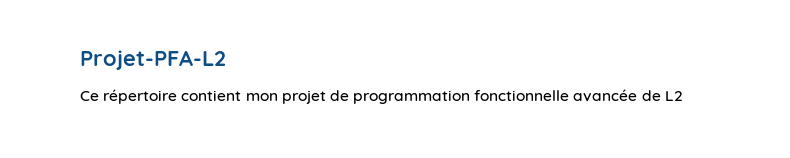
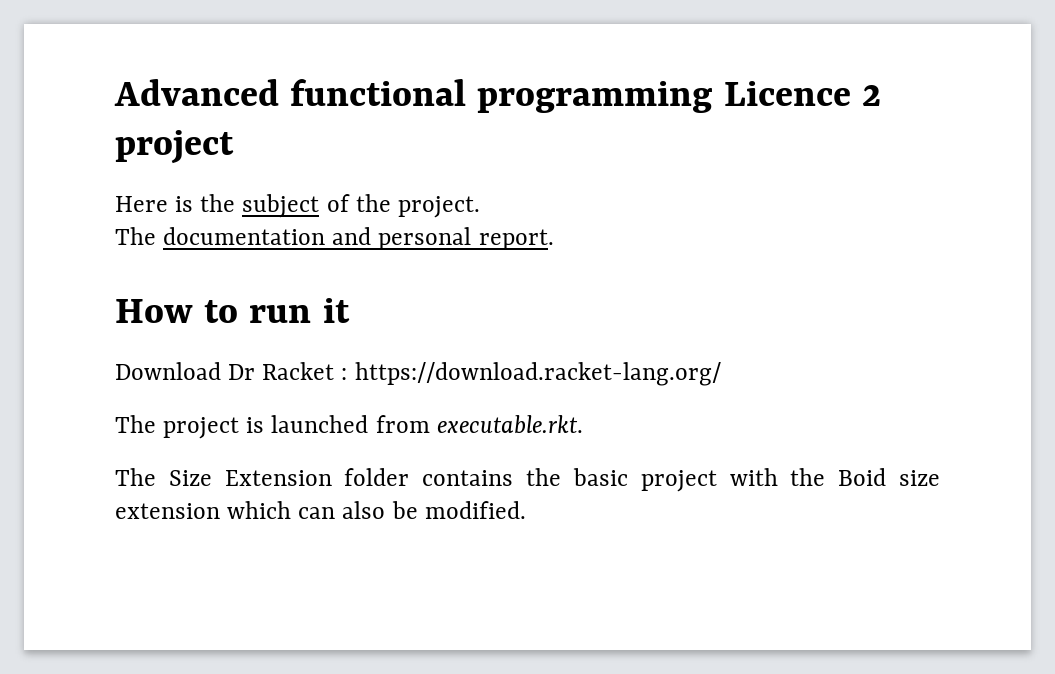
- Projet-PFA-L2
- Ce répertoire contient mon projet de programmation fonctionnelle avancée de L2
+ Advanced functional programming Licence 2 project
+ Here is the subject of the project.
+ The documentation and personal report.
+ How to run it
+ Download Dr Racket : https://download.racket-lang.org/
+ The project is launched from executable.rkt.
+ The Size Extension folder contains the basic project with the Boid size extension which can also be modified.

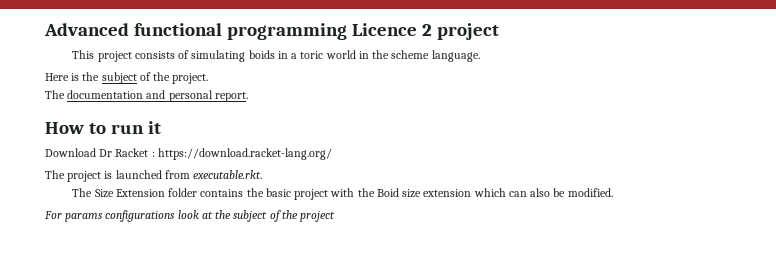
+ This project consists of simulating boids in a toric world in the scheme language.
+ For params configurations look at the subject of the project

